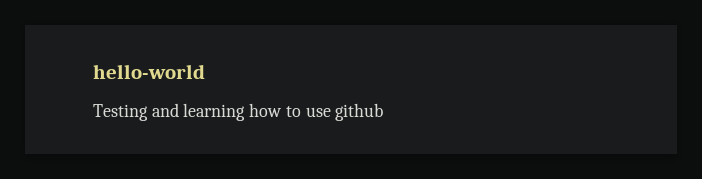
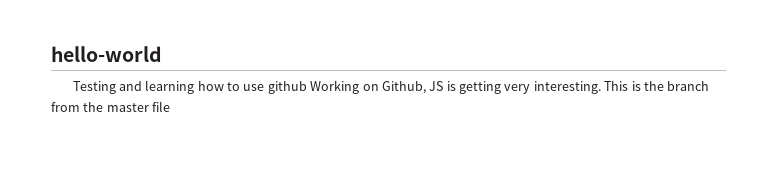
- Testing and learning how to use github
+ Testing and learning how to use github Working on Github, JS is getting very interesting. This is the branch from the master file

